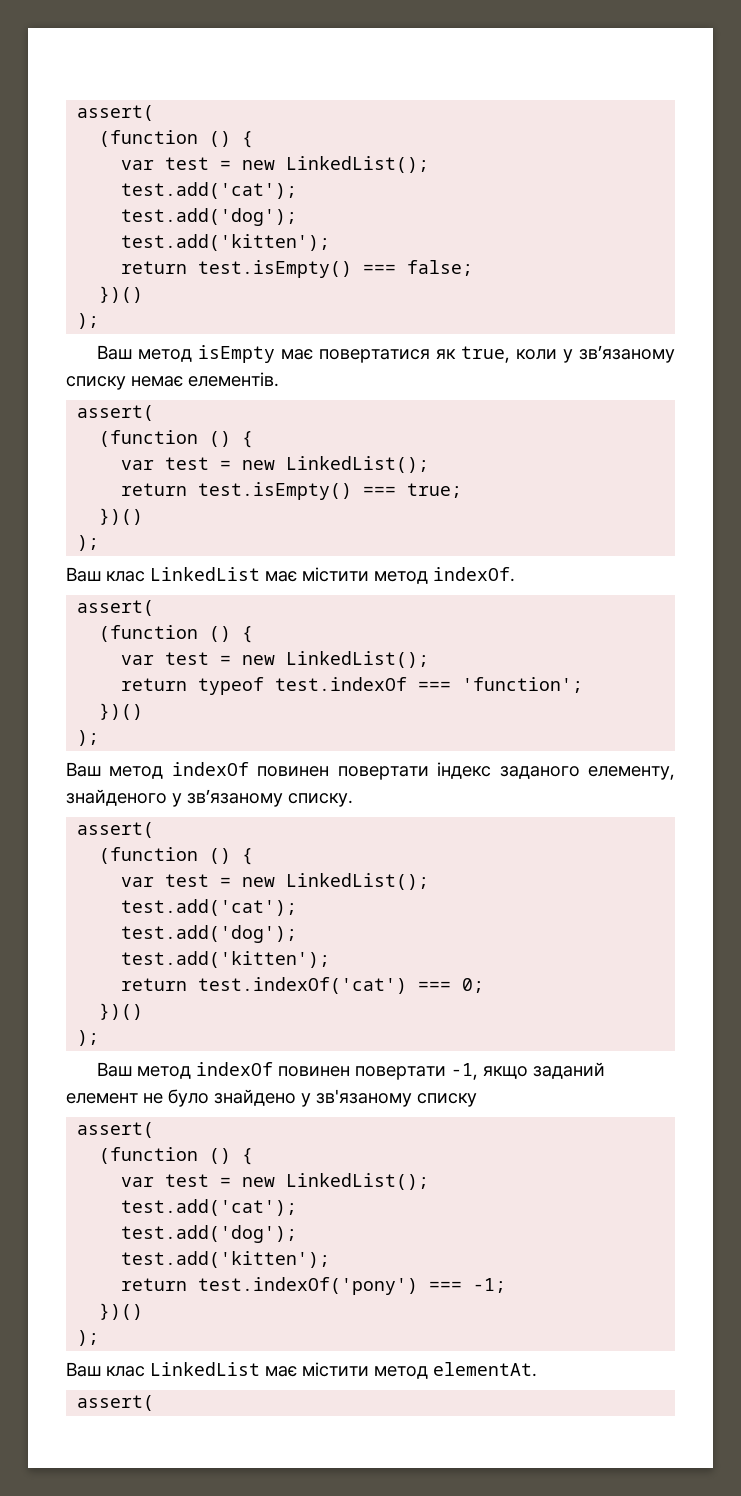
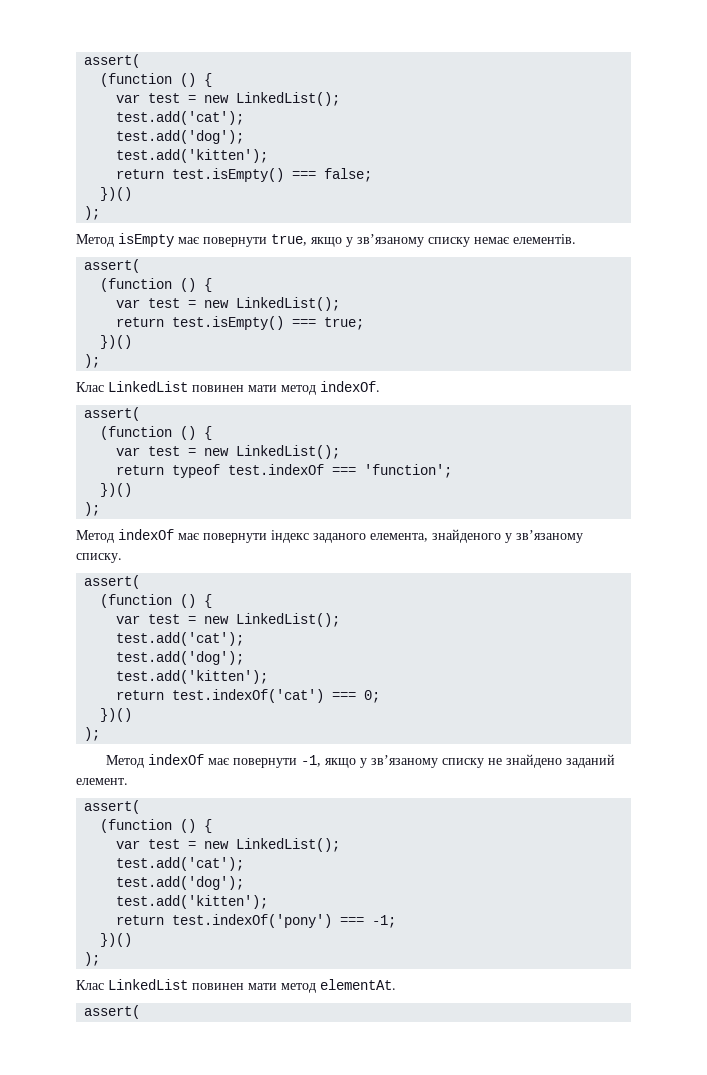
- Ваш метод isEmpty має повертатися як true, коли у зв’язаному списку немає елементів.
+ Метод isEmpty має повернути true, якщо у зв’язаному списку немає елементів.
- Ваш клас LinkedList має містити метод indexOf.
+ Клас LinkedList повинен мати метод indexOf.
- Ваш метод indexOf повинен повертати індекс заданого елементу, знайденого у зв’язаному списку.
+ Метод indexOf має повернути індекс заданого елемента, знайденого у зв’язаному списку.
- Ваш метод indexOf повинен повертати -1, якщо заданий елемент не було знайдено у зв'язаному списку
+ Метод indexOf має повернути -1, якщо у зв’язаному списку не знайдено заданий елемент.
- Ваш клас LinkedList має містити метод elementAt.
+ Клас LinkedList повинен мати метод elementAt.

